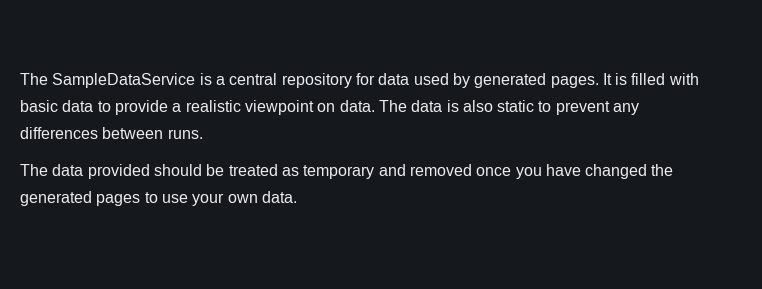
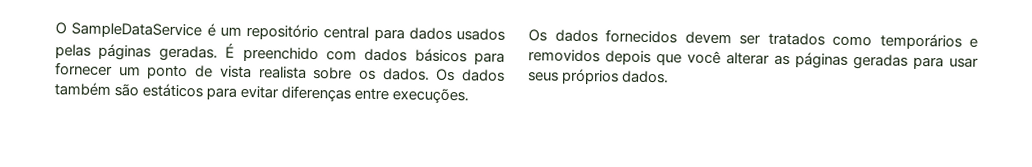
- The SampleDataService is a central repository for data used by generated pages. It is filled with basic data to provide a realistic viewpoint on data. The data is also static to prevent any differences between runs.
- The data provided should be treated as temporary and removed once you have changed the generated pages to use your own data.
+ O SampleDataService é um repositório central para dados usados pelas páginas geradas. É preenchido com dados básicos para fornecer um ponto de vista realista sobre os dados. Os dados também são estáticos para evitar diferenças entre execuções.
+ Os dados fornecidos devem ser tratados como temporários e removidos depois que você alterar as páginas geradas para usar seus próprios dados.

